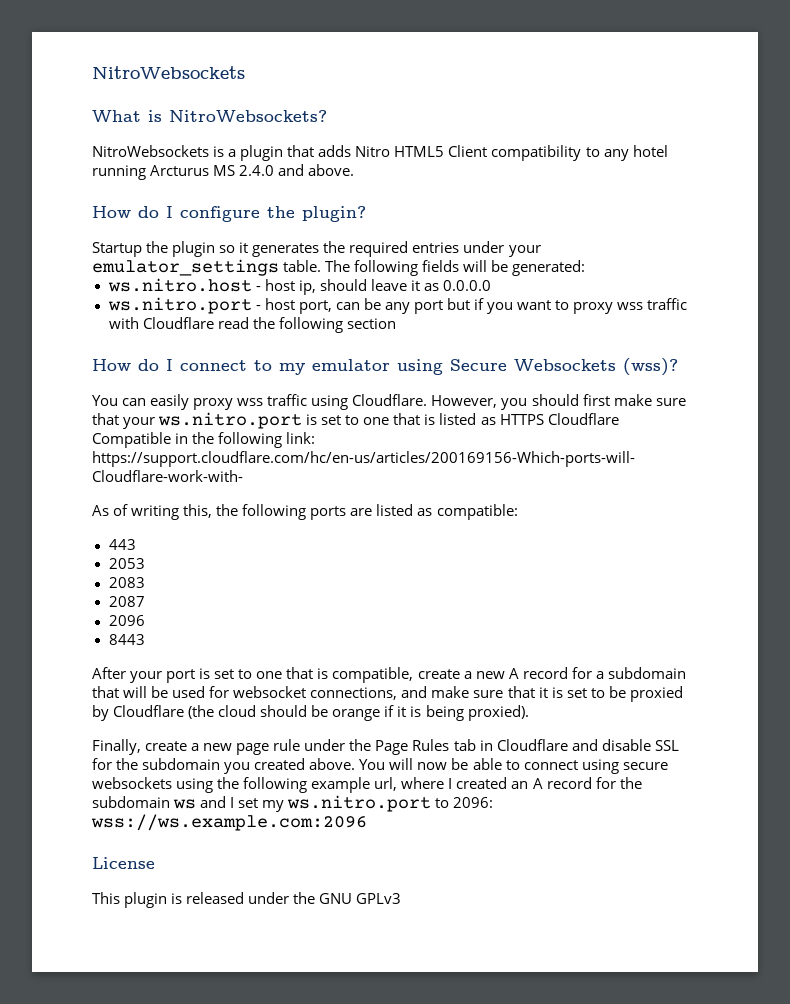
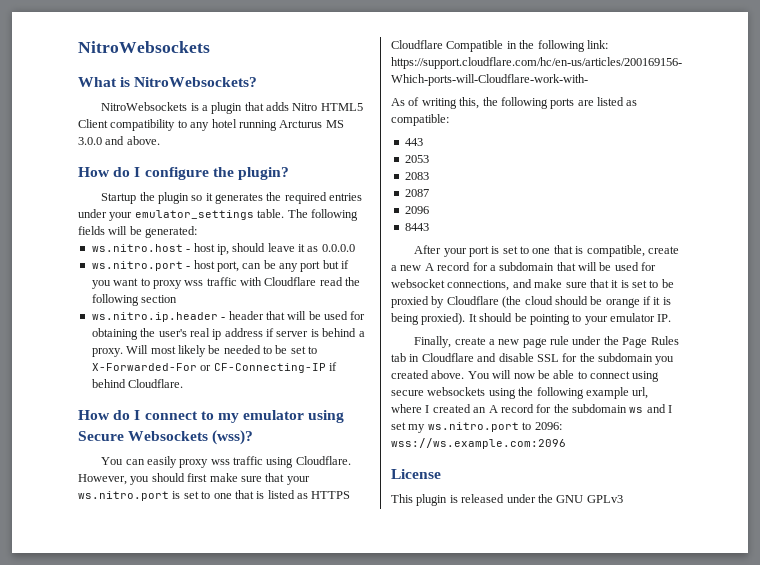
- NitroWebsockets is a plugin that adds Nitro HTML5 Client compatibility to any hotel running Arcturus MS 2.4.0 and above.
+ NitroWebsockets is a plugin that adds Nitro HTML5 Client compatibility to any hotel running Arcturus MS 3.0.0 and above.
+ ws.nitro.ip.header - header that will be used for obtaining the user's real ip address if server is behind a proxy. Will most likely be needed to be set to X-Forwarded-For or CF-Connecting-IP if behind Cloudflare.
+ It should be pointing to your emulator IP.

